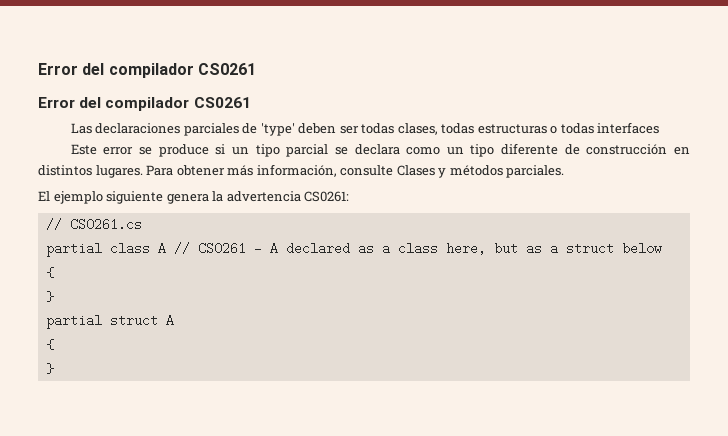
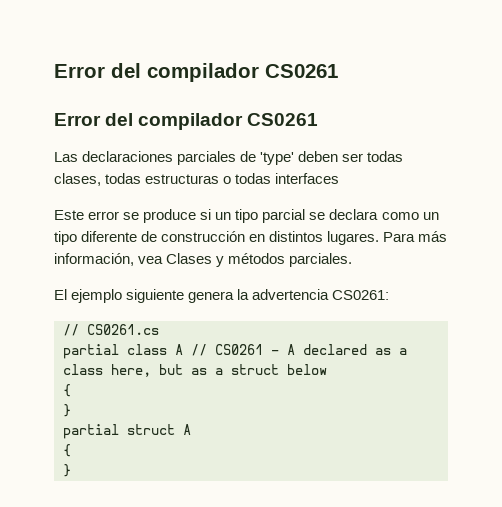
- Para obtener más información, consulte Clases y métodos parciales.
+ Para más información, vea Clases y métodos parciales.

